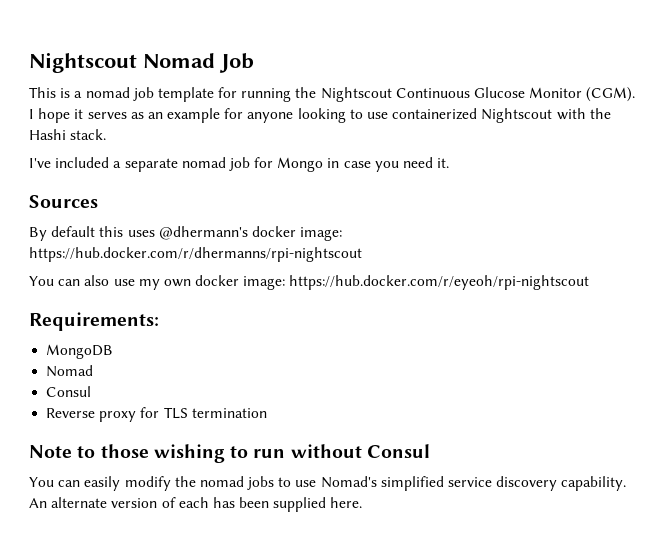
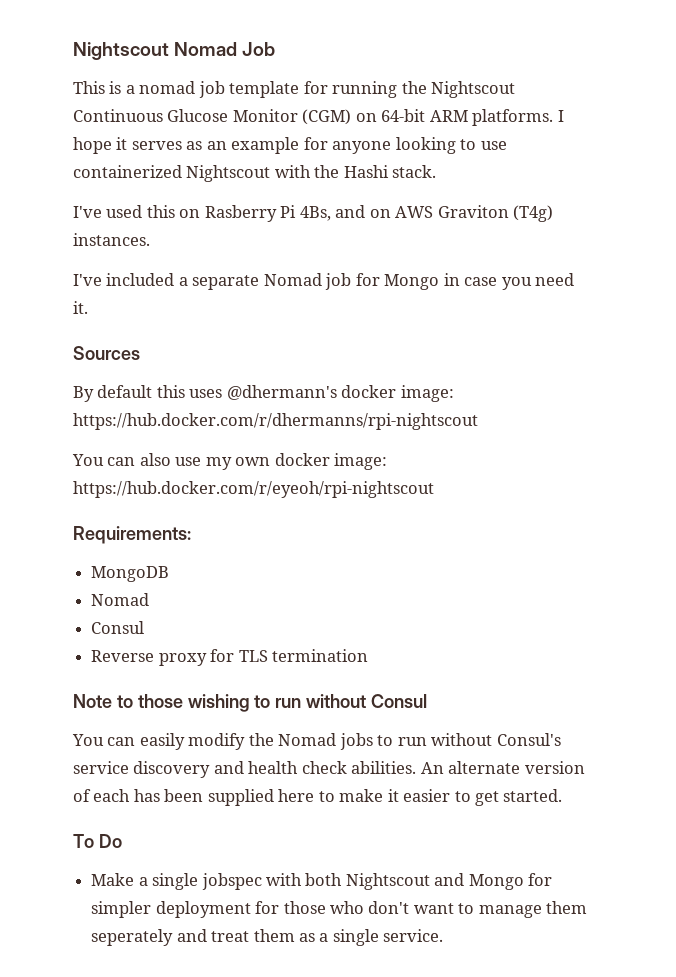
- This is a nomad job template for running the Nightscout Continuous Glucose Monitor (CGM).
+ This is a nomad job template for running the Nightscout Continuous Glucose Monitor (CGM) on 64-bit ARM platforms.
+ I've used this on Rasberry Pi 4Bs, and on AWS Graviton (T4g) instances.
- I've included a separate nomad job for Mongo in case you need it.
+ I've included a separate Nomad job for Mongo in case you need it.
- You can easily modify the nomad jobs to use Nomad's simplified service discovery capability.
+ You can easily modify the Nomad jobs to run without Consul's service discovery and health check abilities.
- An alternate version of each has been supplied here.
+ An alternate version of each has been supplied here to make it easier to get started.
+ To Do
+ Make a single jobspec with both Nightscout and Mongo for simpler deployment for those who don't want to manage them seperately and treat them as a single service.

